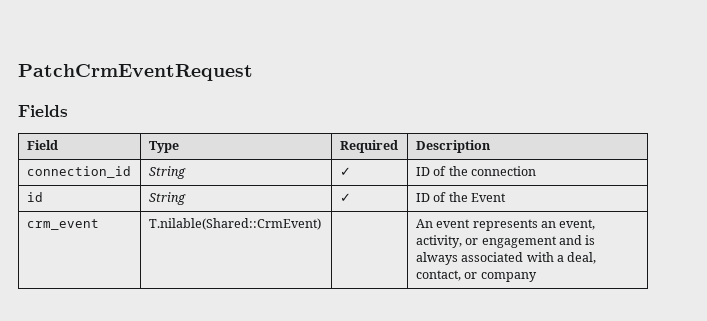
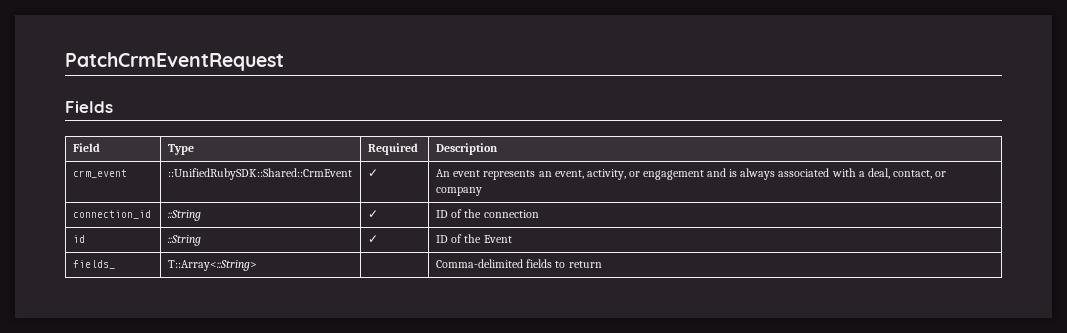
- connection_id | String | ✓ | ID of the connection
- id | String | ✓ | ID of the Event
- crm_event | T.nilable(Shared::CrmEvent) | | An event represents an event, activity, or engagement and is always associated with a deal, contact, or company
+ crm_event | ::UnifiedRubySDK::Shared::CrmEvent | ✓ | An event represents an event, activity, or engagement and is always associated with a deal, contact, or company
+ connection_id | ::String | ✓ | ID of the connection
+ id | ::String | ✓ | ID of the Event
+ fields_ | T::Array<::String> | | Comma-delimited fields to return

